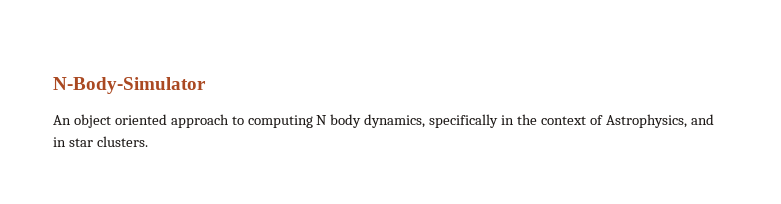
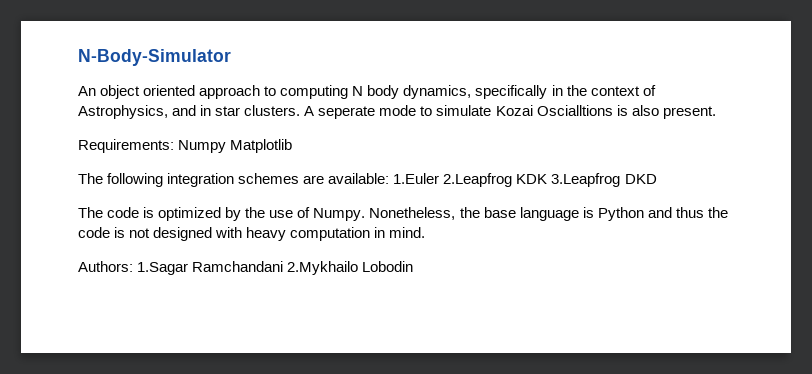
+ A seperate mode to simulate Kozai Oscialltions is also present.
+ Requirements: Numpy Matplotlib
+ The following integration schemes are available: 1.Euler 2.Leapfrog KDK 3.Leapfrog DKD
+ The code is optimized by the use of Numpy. Nonetheless, the base language is Python and thus the code is not designed with heavy computation in mind.
+ Authors: 1.Sagar Ramchandani 2.Mykhailo Lobodin

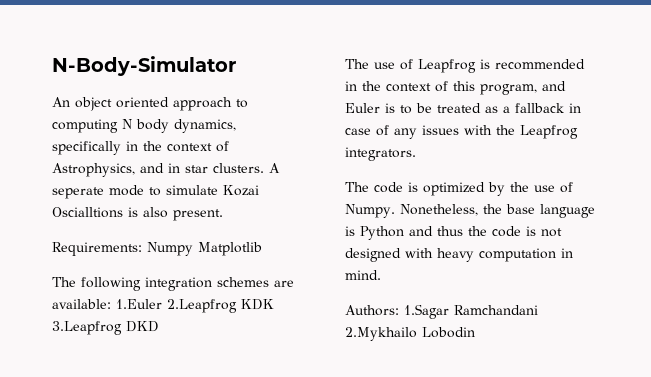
+ The use of Leapfrog is recommended in the context of this program, and Euler is to be treated as a fallback in case of any issues with the Leapfrog integrators.

